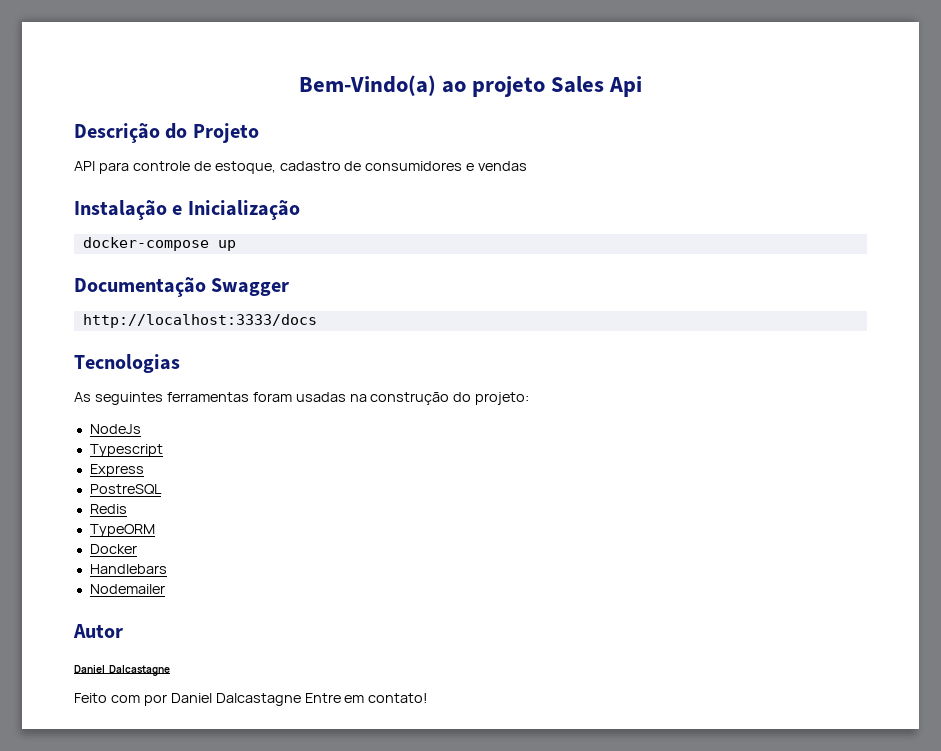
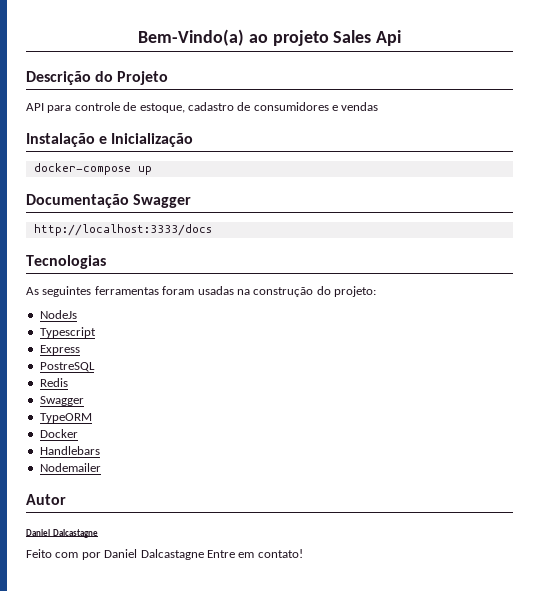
  Redis
+ Swagger

